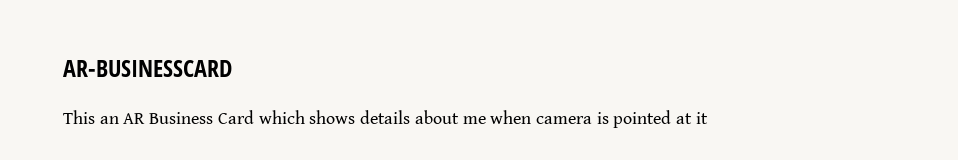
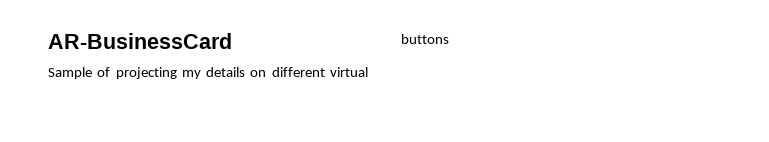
- AR-BUSINESSCARD
- This an AR Business Card which shows details about me when camera is pointed at it
+ AR-BusinessCard
+ Sample of projecting my details on different virtual buttons

